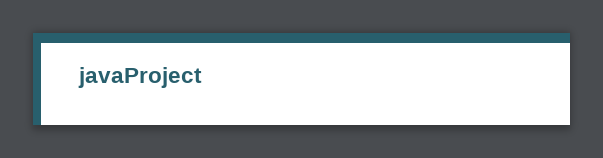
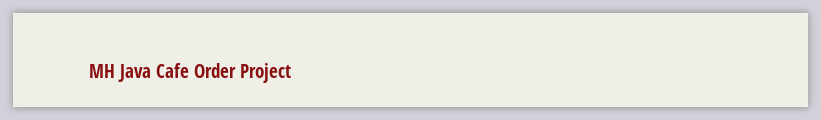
- javaProject
+ MH Java Cafe Order Project

